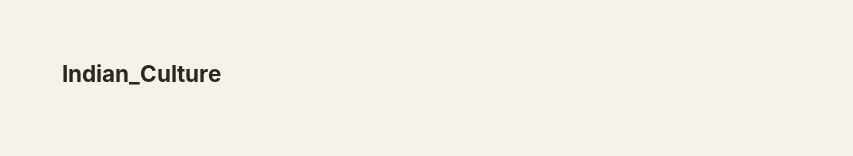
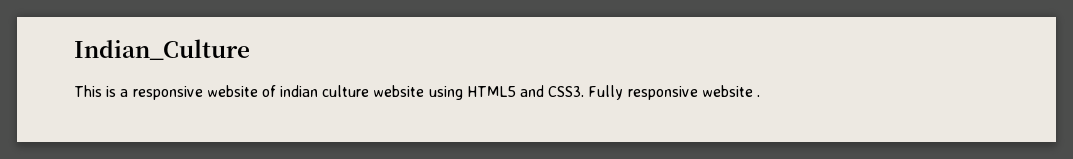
+ This is a responsive website of indian culture website using HTML5 and CSS3. Fully responsive website .

